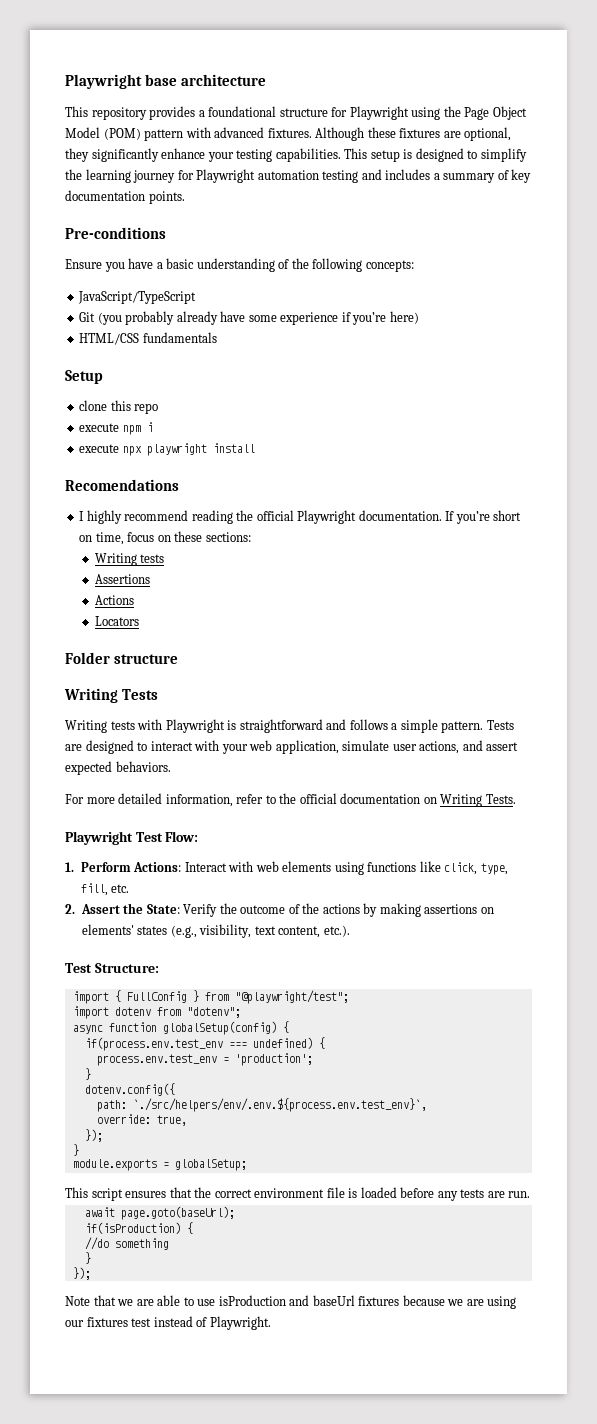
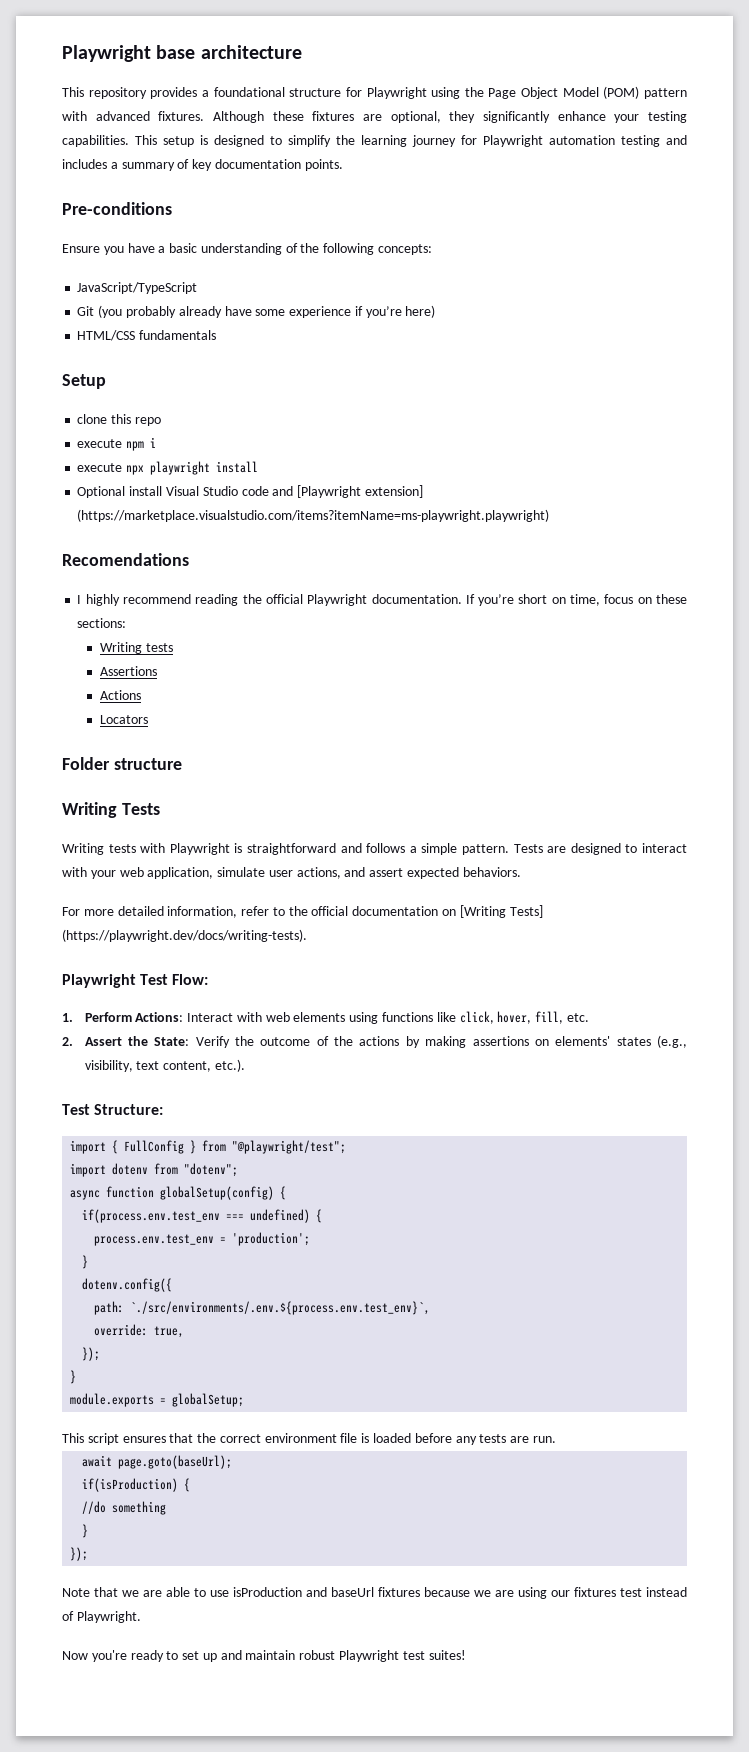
+ Optional install Visual Studio code and [Playwright extension] (https://marketplace.visualstudio.com/items?itemName=ms-playwright.playwright)
- For more detailed information, refer to the official documentation on Writing Tests.
+ For more detailed information, refer to the official documentation on [Writing Tests] (https://playwright.dev/docs/writing-tests).
- 1. Perform Actions: Interact with web elements using functions like click, type, fill, etc.
+ 1. Perform Actions: Interact with web elements using functions like click, hover, fill, etc.
- path: `./src/helpers/env/.env.${process.env.test_env}`,
+ path: `./src/environments/.env.${process.env.test_env}`,
+ Now you're ready to set up and maintain robust Playwright test suites!

